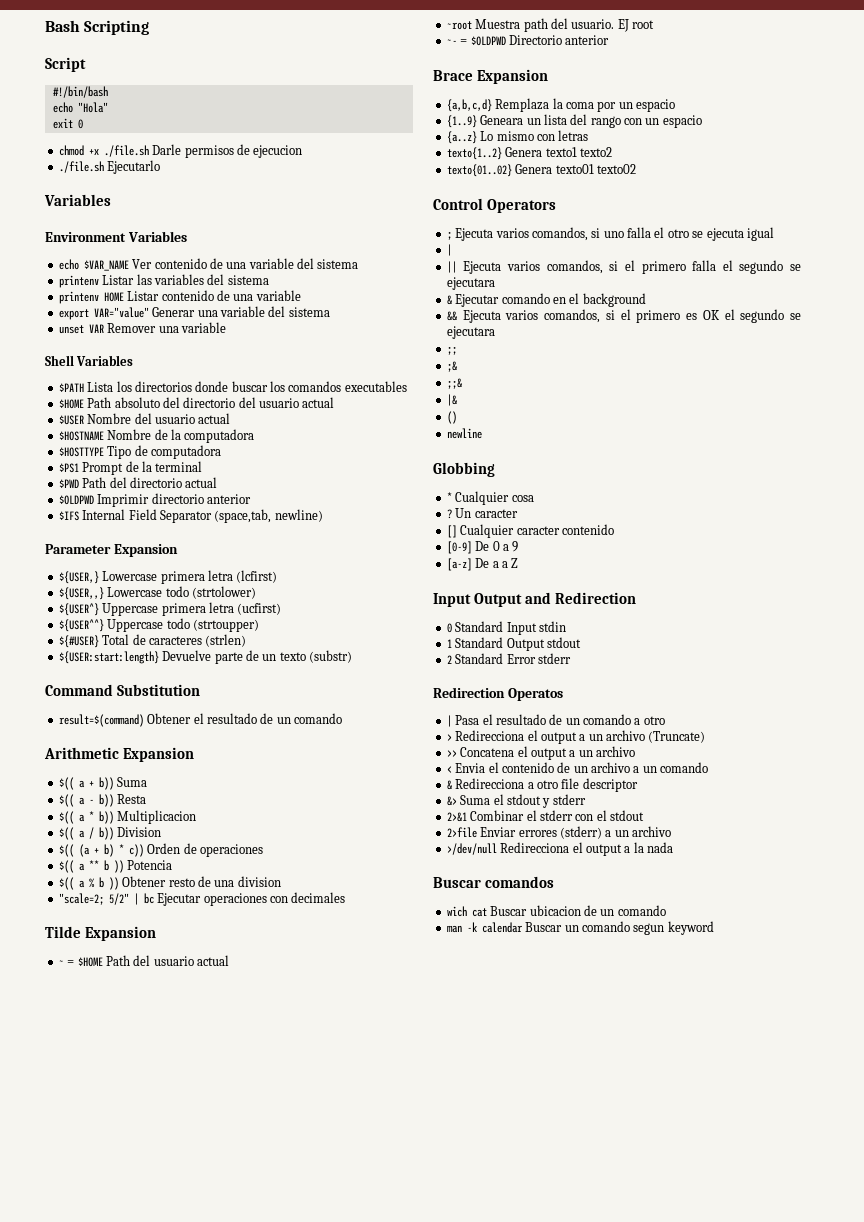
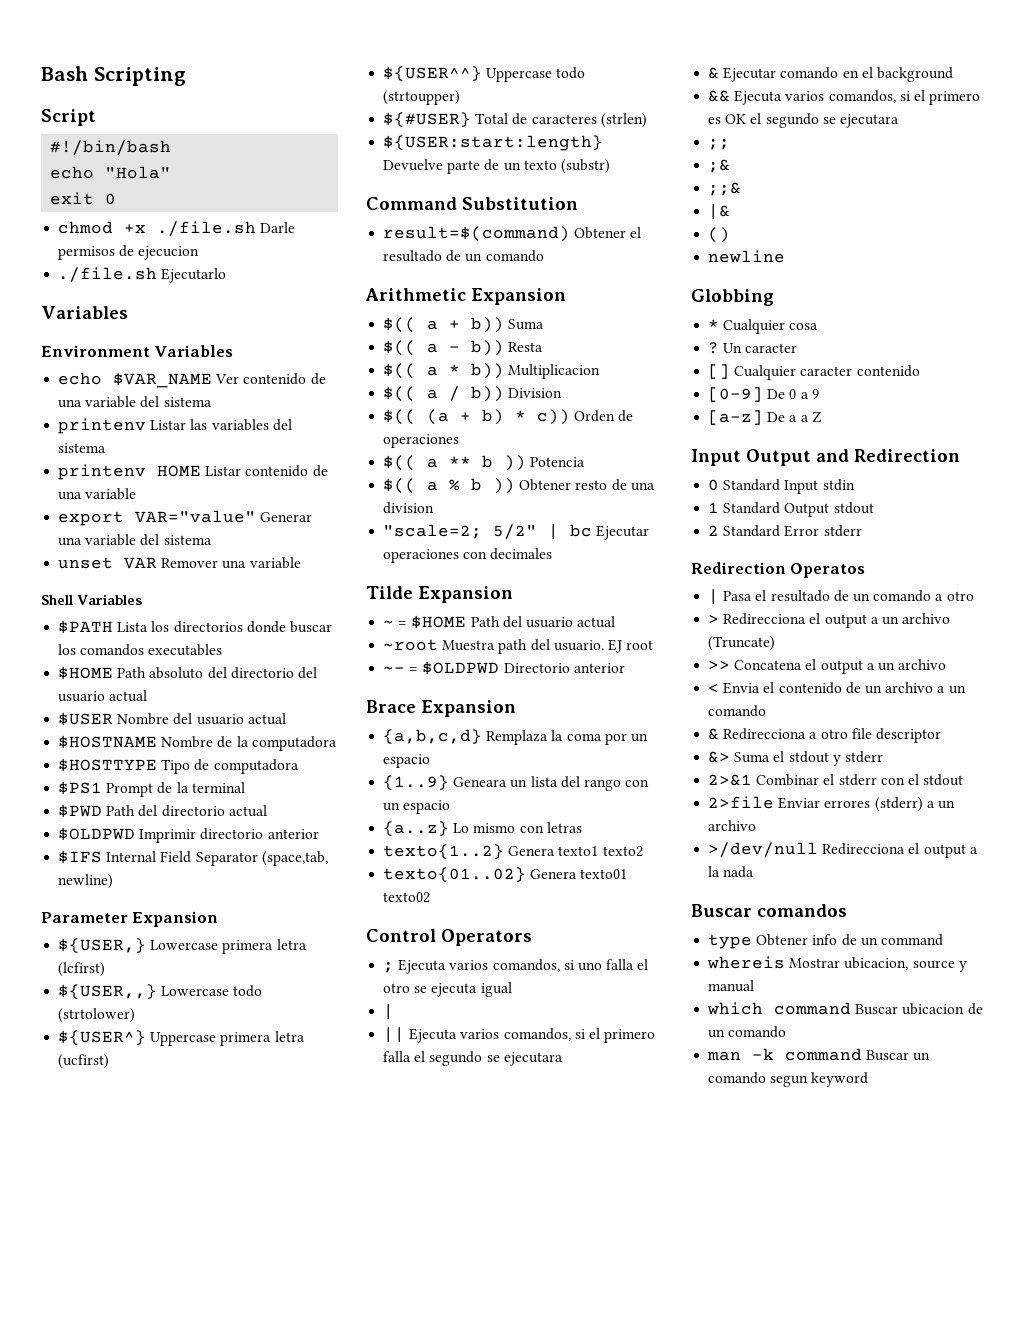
- wich cat Buscar ubicacion de un comando
+ type Obtener info de un command
+ whereis Mostrar ubicacion, source y manual
+ which command Buscar ubicacion de un comando
- man -k calendar Buscar un comando segun keyword
+ man -k command Buscar un comando segun keyword

